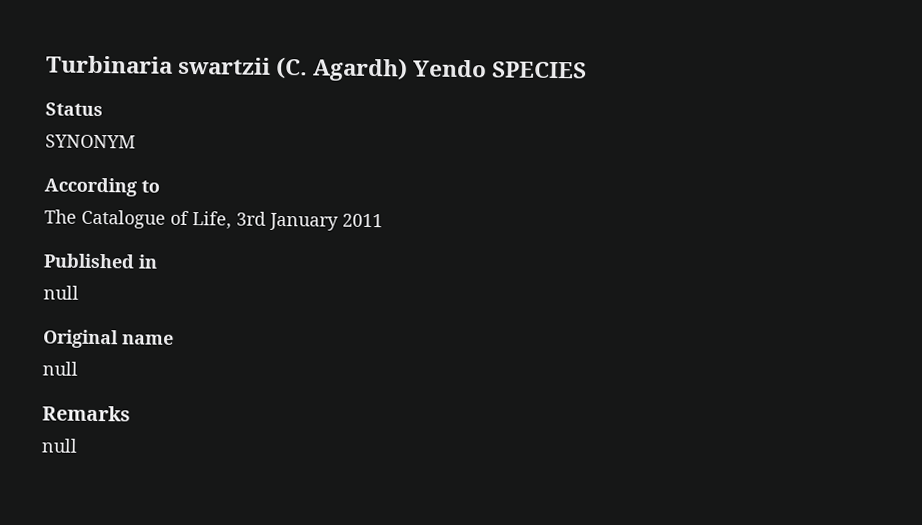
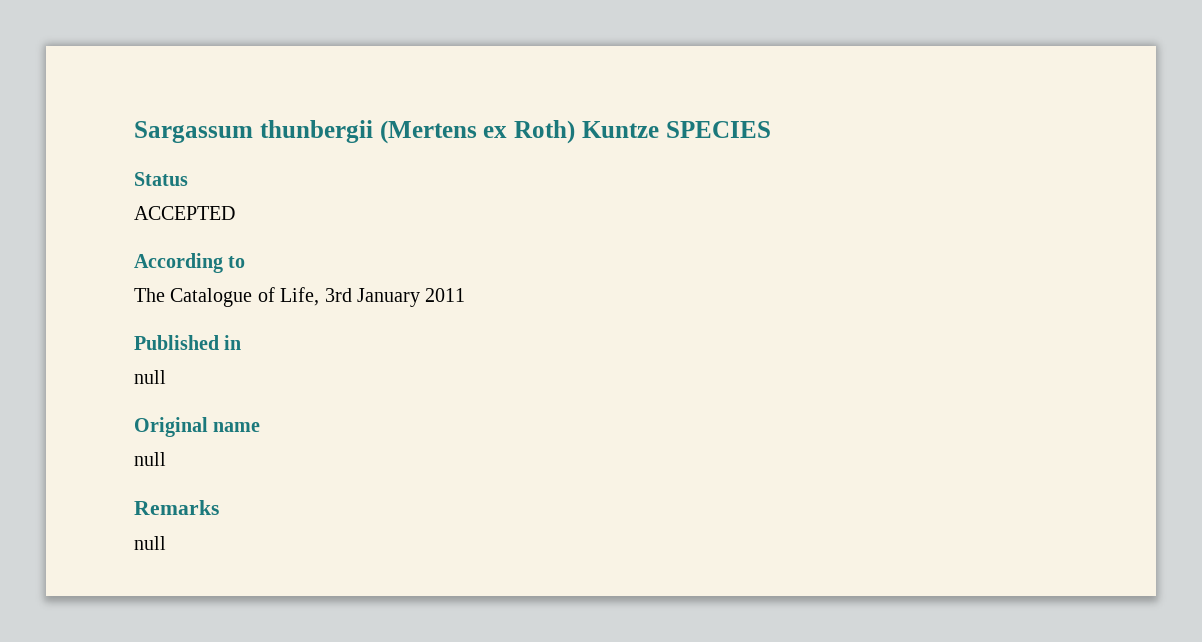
- Turbinaria swartzii (C. Agardh) Yendo SPECIES
+ Sargassum thunbergii (Mertens ex Roth) Kuntze SPECIES
- SYNONYM
+ ACCEPTED

